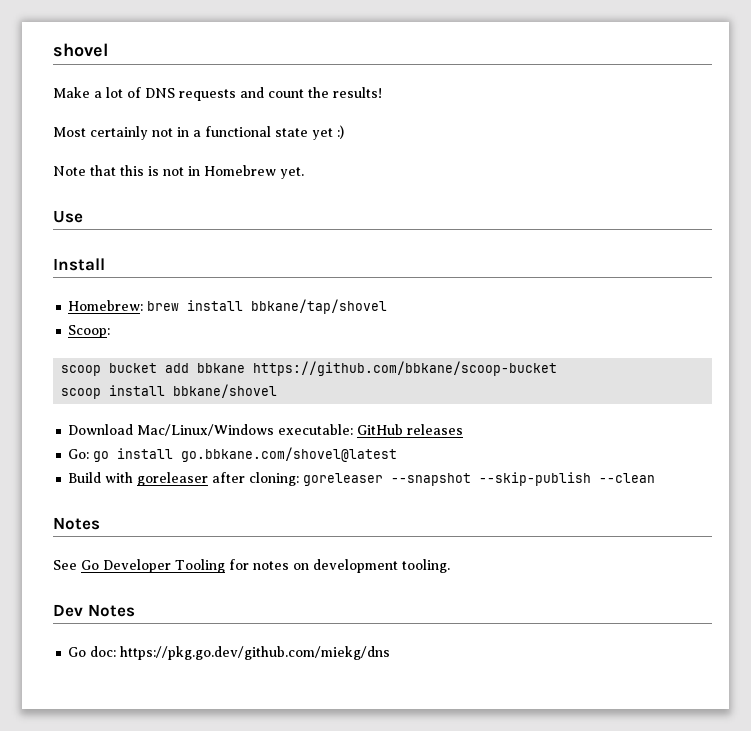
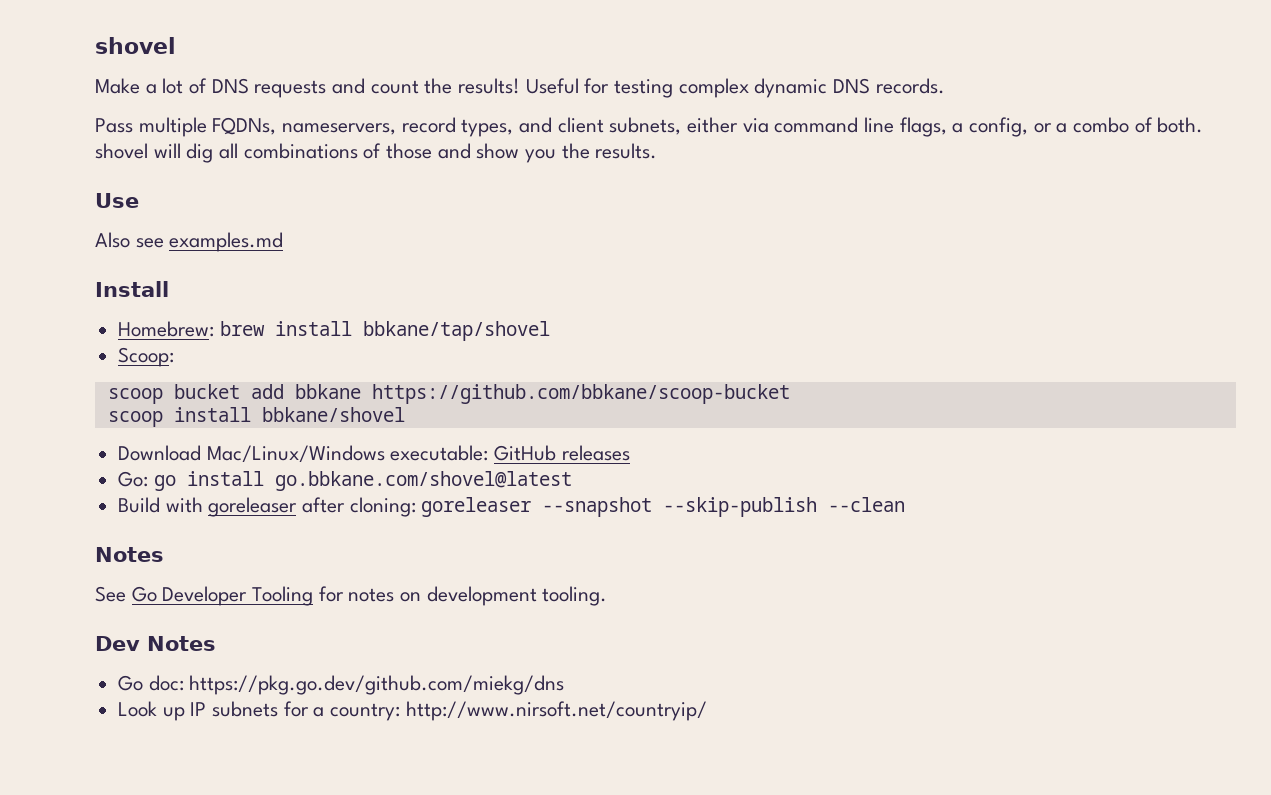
- Make a lot of DNS requests and count the results!
- Most certainly not in a functional state yet :)
- Note that this is not in Homebrew yet.
+ Make a lot of DNS requests and count the results! Useful for testing complex dynamic DNS records.
+ Pass multiple FQDNs, nameservers, record types, and client subnets, either via command line flags, a config, or a combo of both. shovel will dig all combinations of those and show you the results.
  Use
+ Also see examples.md
+ Look up IP subnets for a country: http://www.nirsoft.net/countryip/

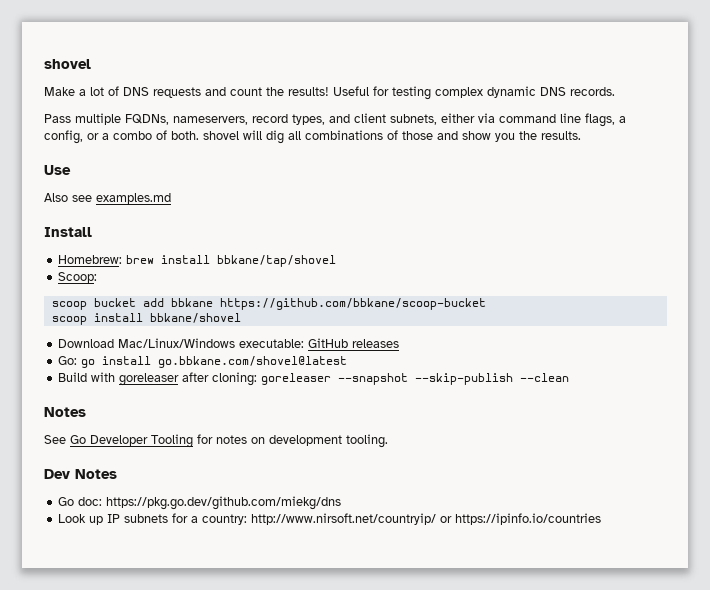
- Look up IP subnets for a country: http://www.nirsoft.net/countryip/
+ Look up IP subnets for a country: http://www.nirsoft.net/countryip/ or https://ipinfo.io/countries

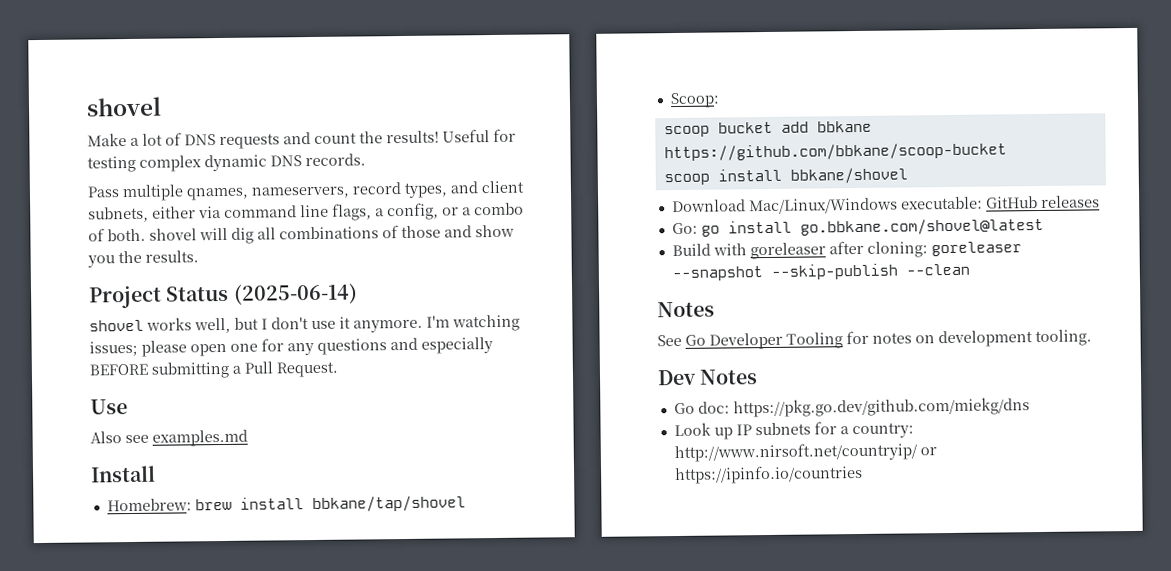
- Pass multiple FQDNs, nameservers, record types, and client subnets, either via command line flags, a config, or a combo of both. shovel will dig all combinations of those and show you the results.
+ Pass multiple qnames, nameservers, record types, and client subnets, either via command line flags, a config, or a combo of both. shovel will dig all combinations of those and show you the results.
+ Project Status (2025-06-14)
+ shovel works well, but I don't use it anymore. I'm watching issues; please open one for any questions and especially BEFORE submitting a Pull Request.

